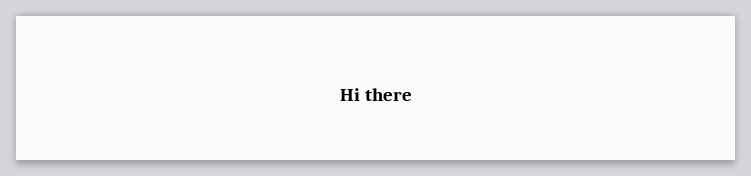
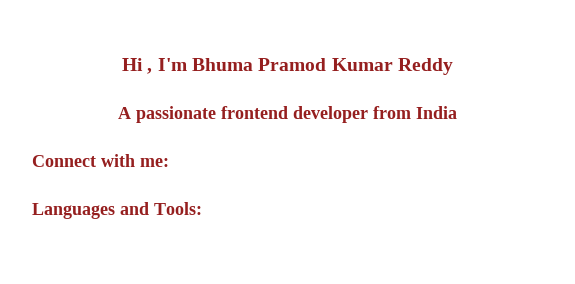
- Hi there
+ Hi , I'm Bhuma Pramod Kumar Reddy
+ A passionate frontend developer from India
+ Connect with me:
+ Languages and Tools:

